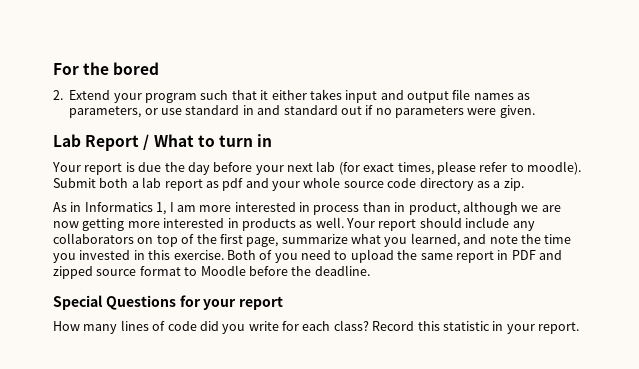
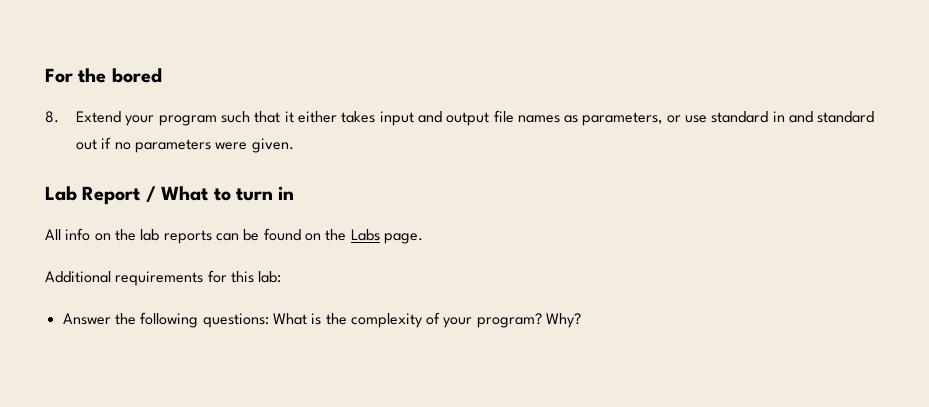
- 2. Extend your program such that it either takes input and output file names as parameters, or use standard in and standard out if no parameters were given.
+ 8. Extend your program such that it either takes input and output file names as parameters, or use standard in and standard out if no parameters were given.
- Your report is due the day before your next lab (for exact times, please refer to moodle). Submit both a lab report as pdf and your whole source code directory as a zip.
- As in Informatics 1, I am more interested in process than in product, although we are now getting more interested in products as well. Your report should include any collaborators on top of the first page, summarize what you learned, and note the time you invested in this exercise. Both of you need to upload the same report in PDF and zipped source format to Moodle before the deadline.
- Special Questions for your report
- How many lines of code did you write for each class? Record this statistic in your report.
+ All info on the lab reports can be found on the Labs page.
+ Additional requirements for this lab:
+ Answer the following questions: What is the complexity of your program? Why?

